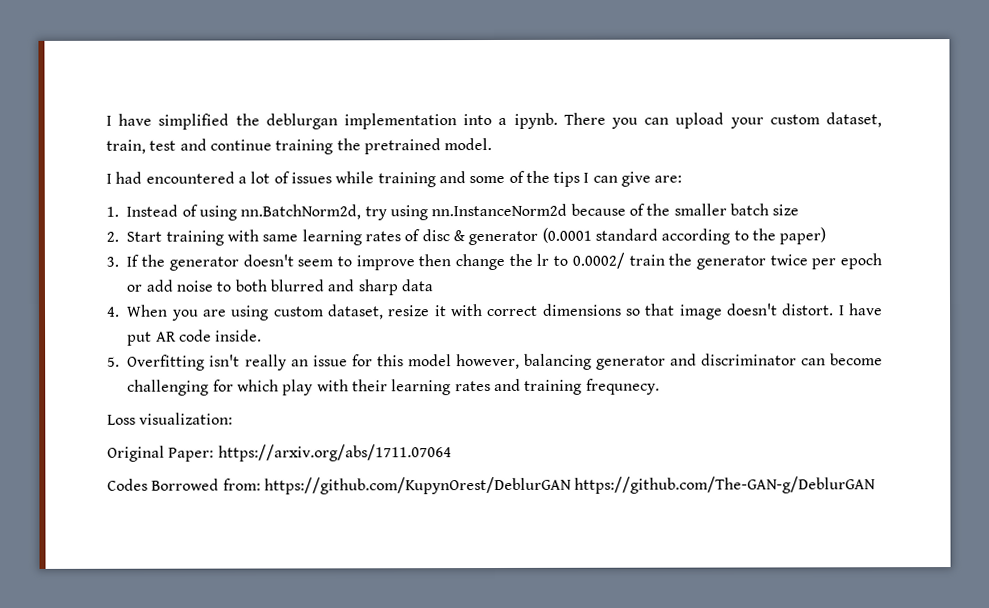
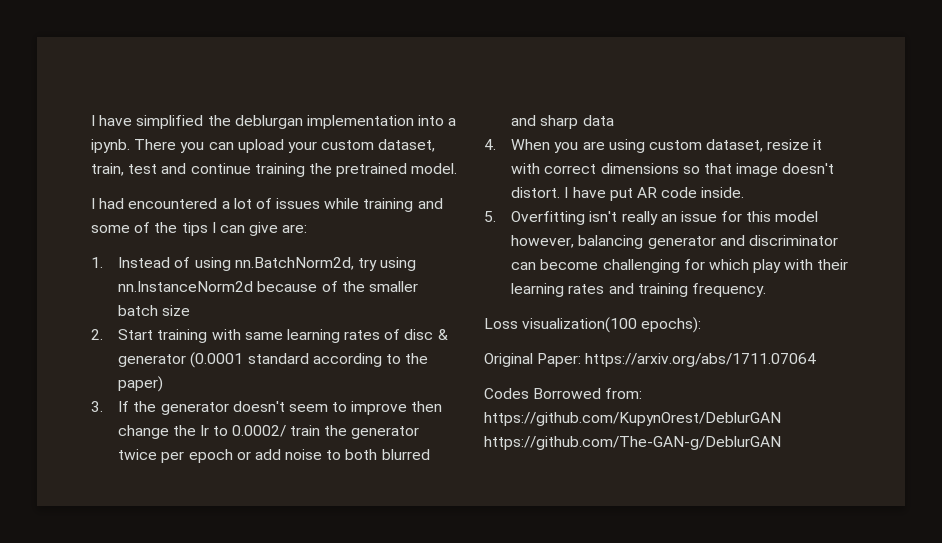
- 5. Overfitting isn't really an issue for this model however, balancing generator and discriminator can become challenging for which play with their learning rates and training frequnecy.
+ 5. Overfitting isn't really an issue for this model however, balancing generator and discriminator can become challenging for which play with their learning rates and training frequency.
- Loss visualization:
+ Loss visualization(100 epochs):

